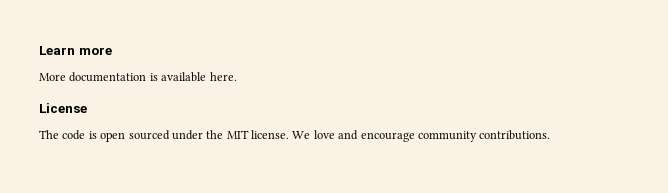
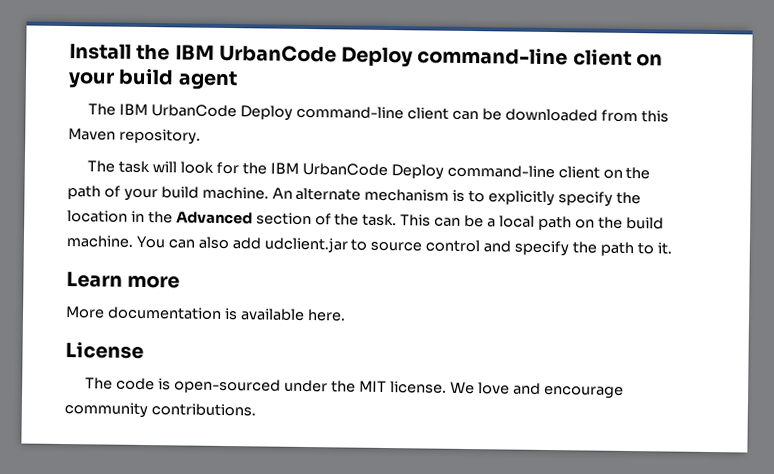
+ Install the IBM UrbanCode Deploy command-line client on your build agent
+ The IBM UrbanCode Deploy command-line client can be downloaded from this Maven repository.
+ The task will look for the IBM UrbanCode Deploy command-line client on the path of your build machine. An alternate mechanism is to explicitly specify the location in the Advanced section of the task. This can be a local path on the build machine. You can also add udclient.jar to source control and specify the path to it.
- The code is open sourced under the MIT license.
+ The code is open-sourced under the MIT license.

